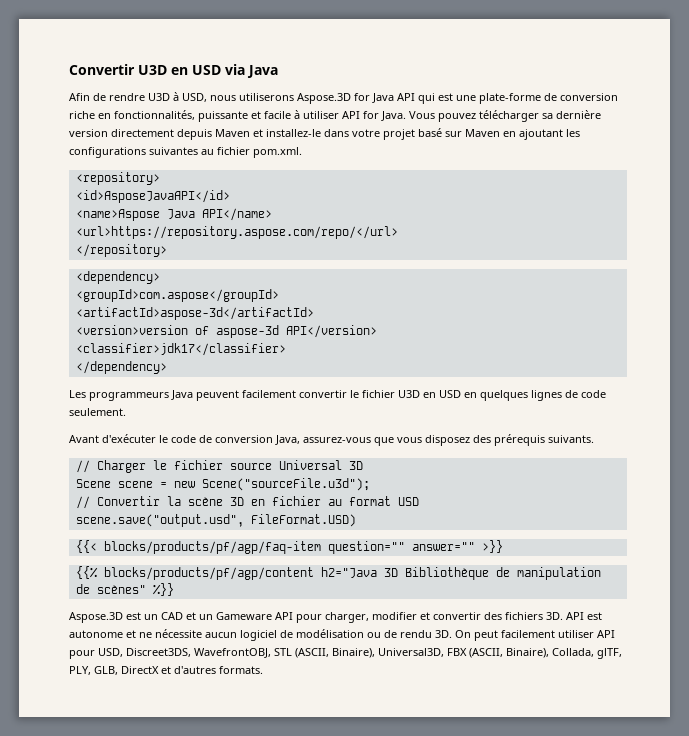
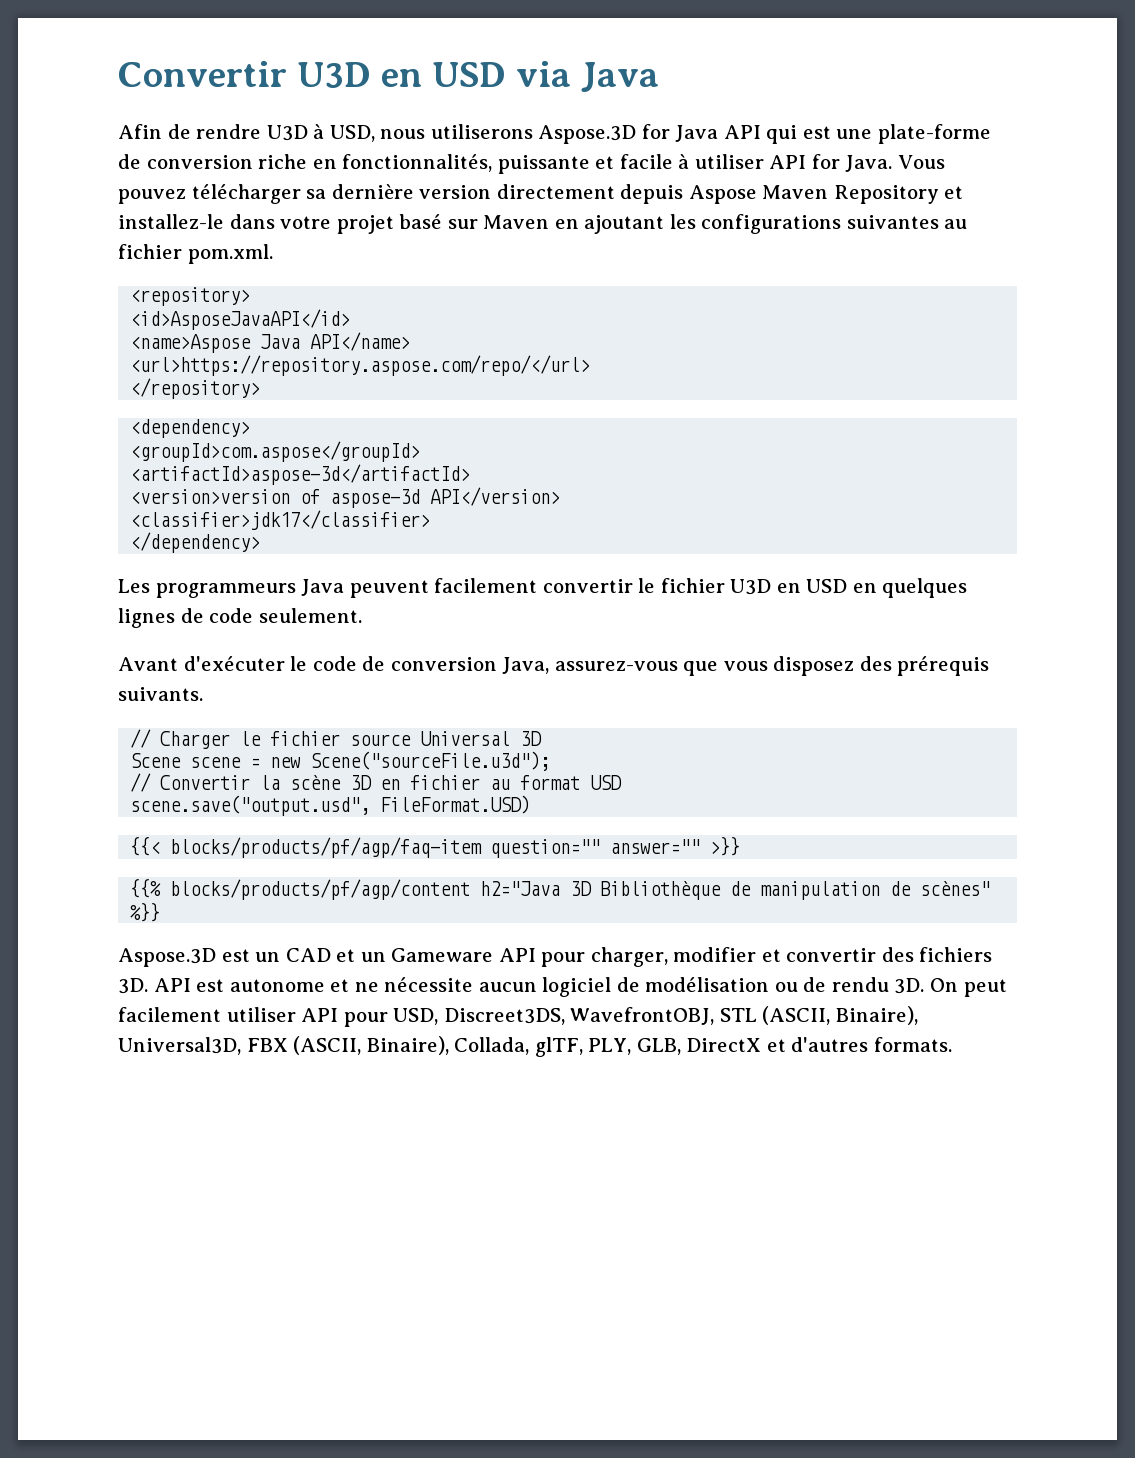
- Vous pouvez télécharger sa dernière version directement depuis Maven et installez-le dans votre projet basé sur Maven en ajoutant les configurations suivantes au fichier pom.xml.
+ Vous pouvez télécharger sa dernière version directement depuis Aspose Maven Repository et installez-le dans votre projet basé sur Maven en ajoutant les configurations suivantes au fichier pom.xml.

